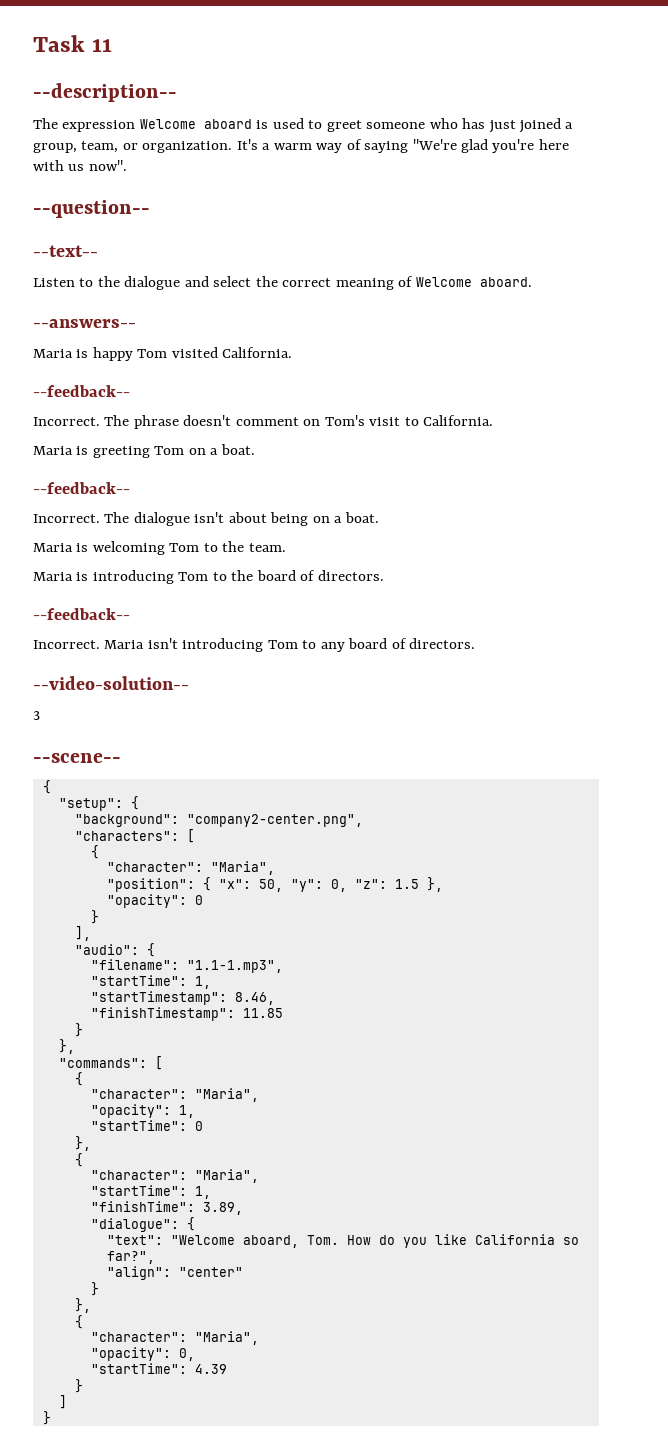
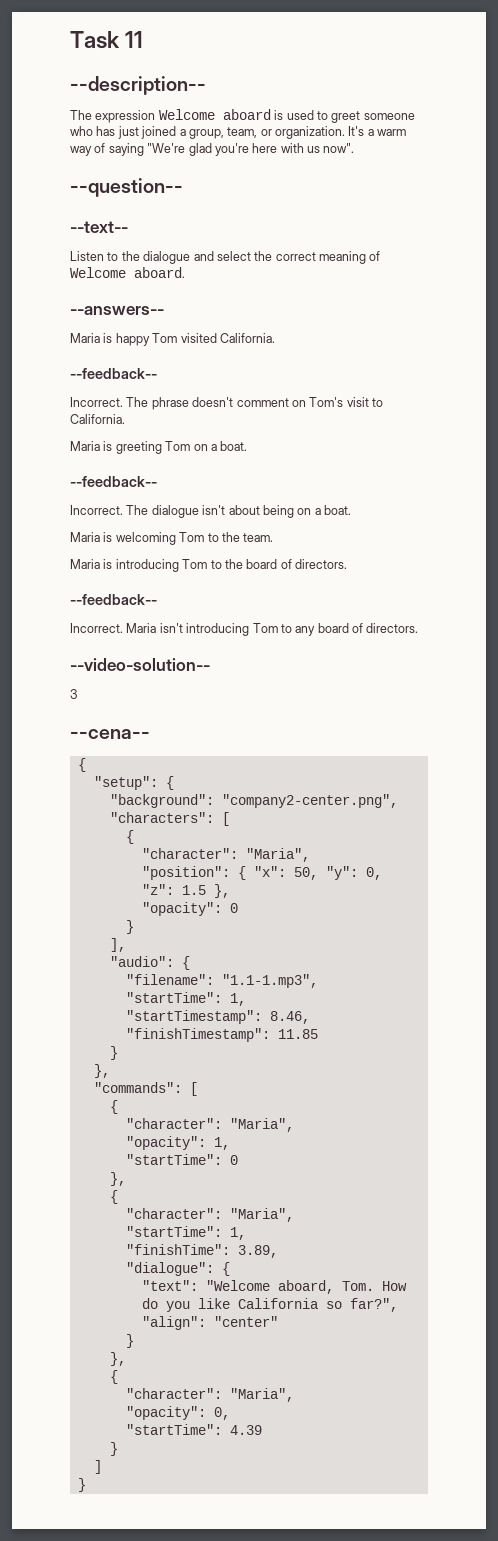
- --scene--
+ --cena--

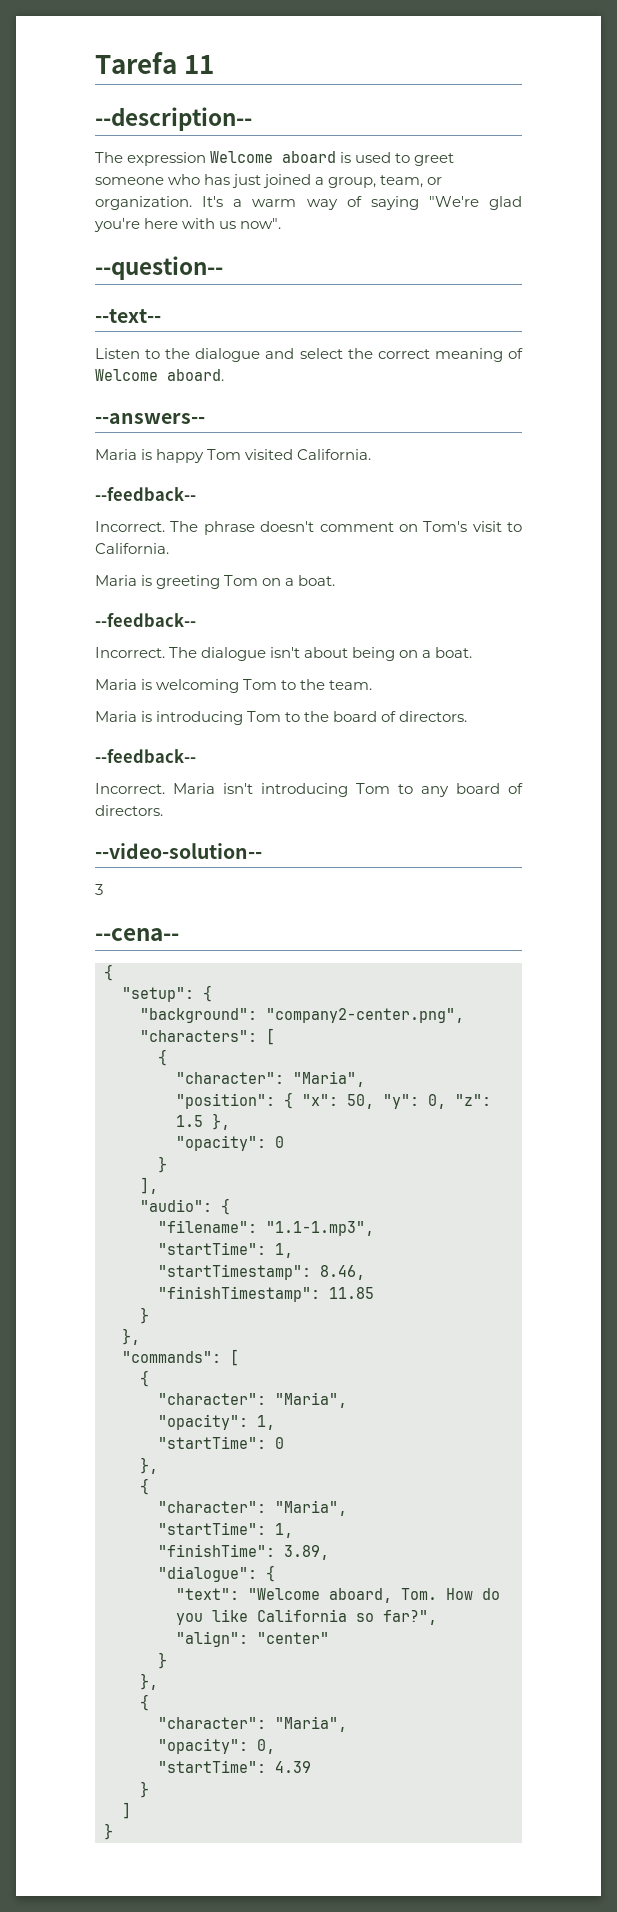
- Task 11
+ Tarefa 11

